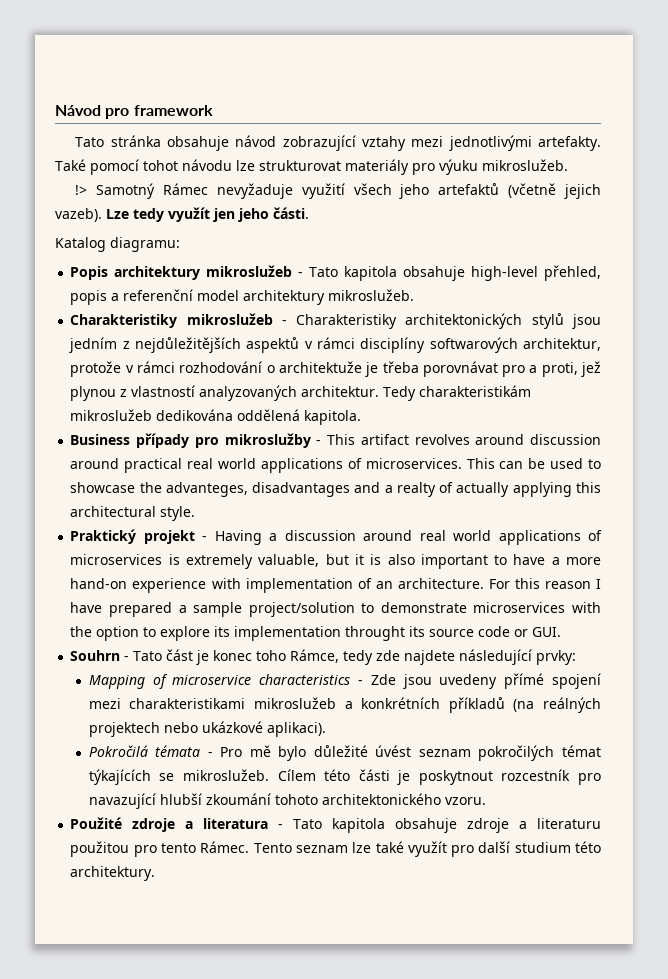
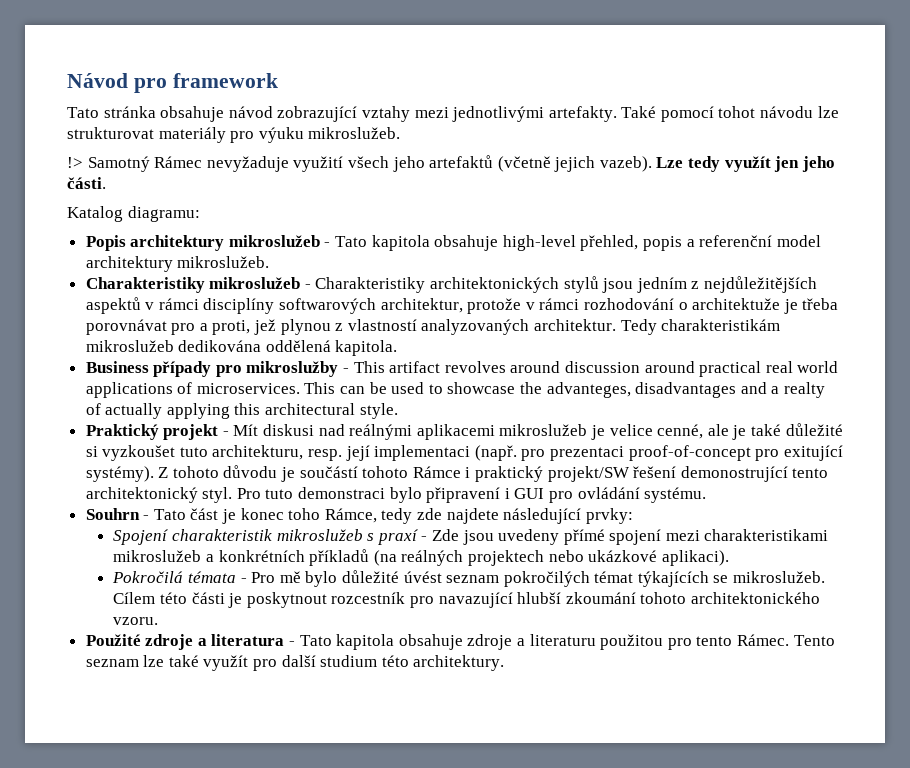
- Praktický projekt - Having a discussion around real world applications of microservices is extremely valuable, but it is also important to have a more hand-on experience with implementation of an architecture. For this reason I have prepared a sample project/solution to demonstrate microservices with the option to explore its implementation throught its source code or GUI.
+ Praktický projekt - Mít diskusi nad reálnými aplikacemi mikroslužeb je velice cenné, ale je také důležité si vyzkoušet tuto architekturu, resp. její implementaci (např. pro prezentaci proof-of-concept pro exitující systémy). Z tohoto důvodu je součástí tohoto Rámce i praktický projekt/SW řešení demonostrující tento architektonický styl. Pro tuto demonstraci bylo připravení i GUI pro ovládání systému.
- Mapping of microservice characteristics - Zde jsou uvedeny přímé spojení mezi charakteristikami mikroslužeb a konkrétních příkladů (na reálných projektech nebo ukázkové aplikaci).
+ Spojení charakteristik mikroslužeb s praxí - Zde jsou uvedeny přímé spojení mezi charakteristikami mikroslužeb a konkrétních příkladů (na reálných projektech nebo ukázkové aplikaci).

